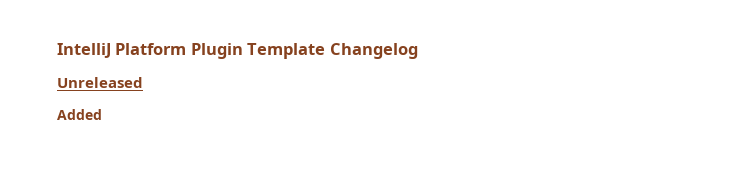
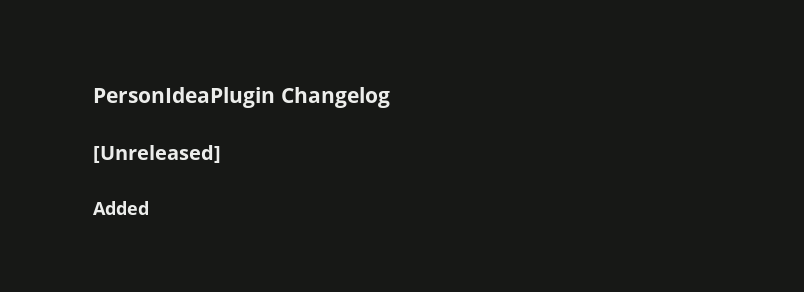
- IntelliJ Platform Plugin Template Changelog
+ PersonIdeaPlugin Changelog
- Unreleased
+ [Unreleased]

